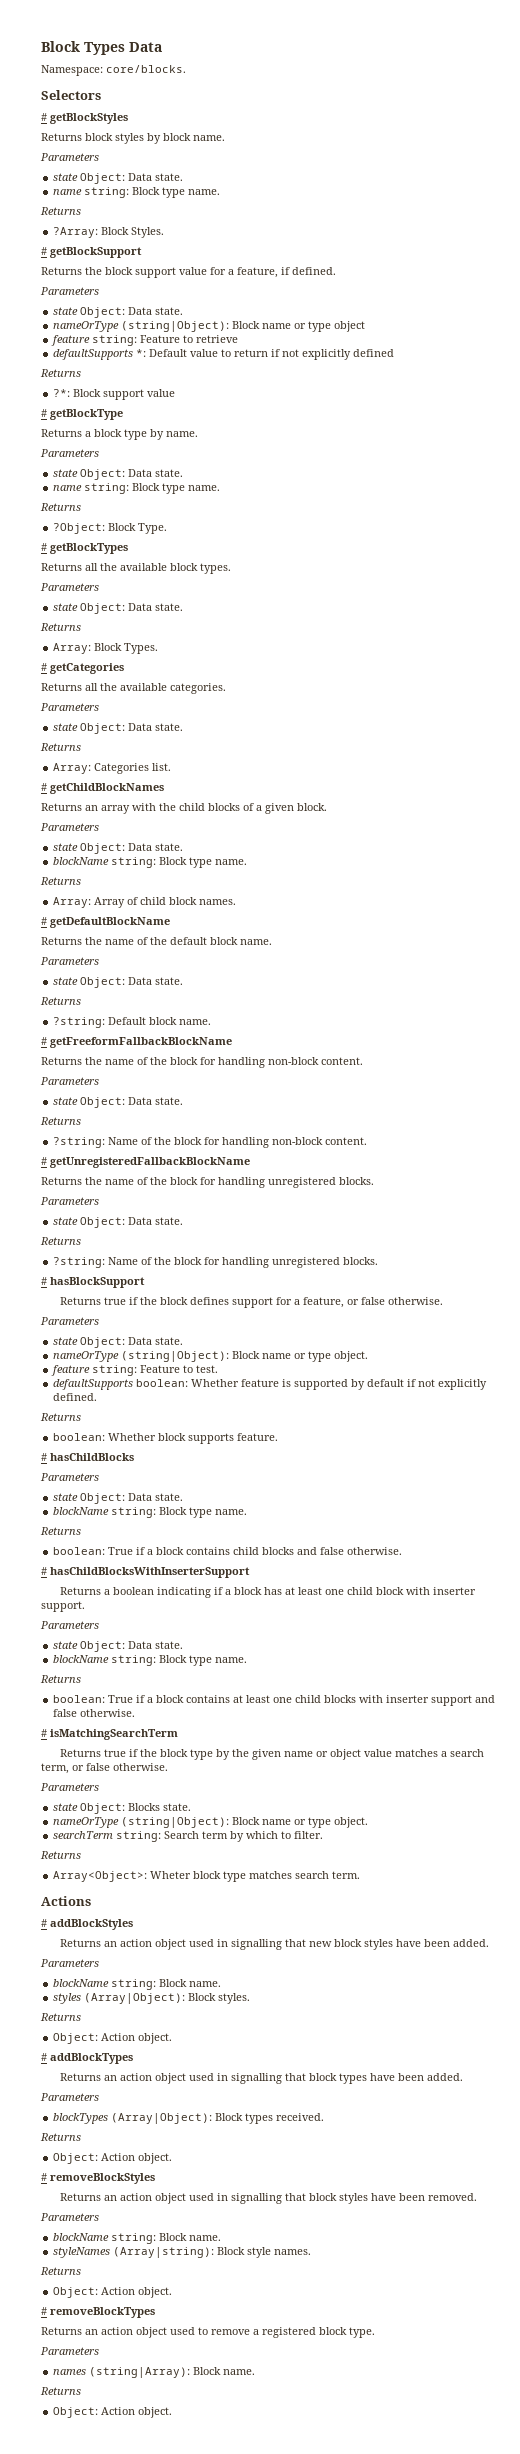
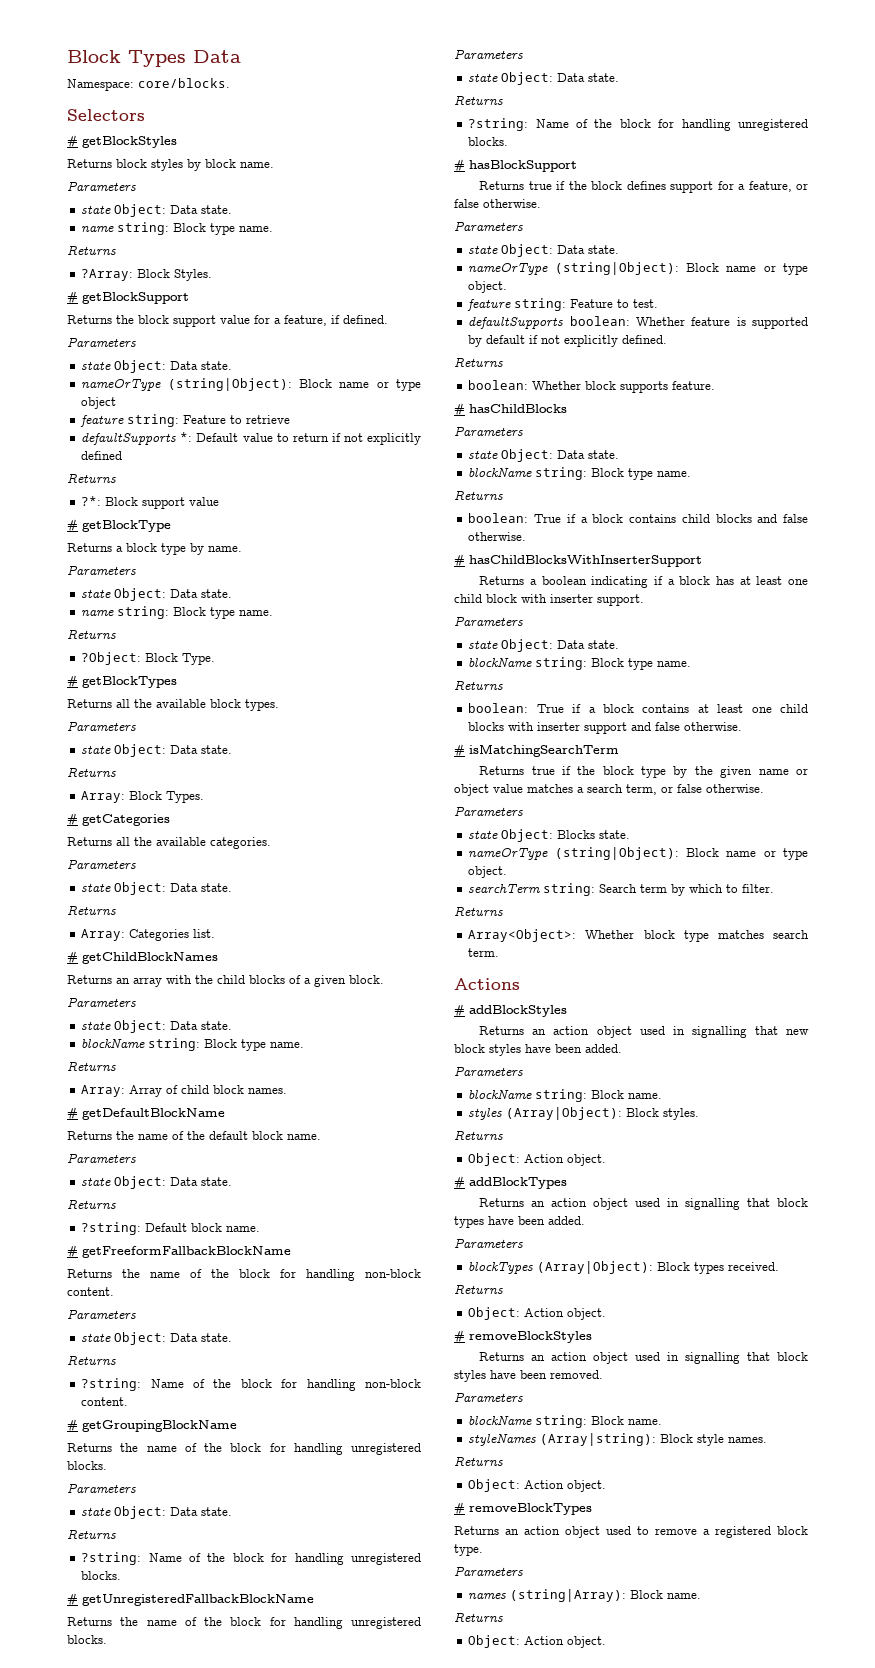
+ # getGroupingBlockName
+ Returns the name of the block for handling unregistered blocks.
+ Parameters
+ state Object: Data state.
+ Returns
+ ?string: Name of the block for handling unregistered blocks.
- Array<Object>: Wheter block type matches search term.
+ Array<Object>: Whether block type matches search term.

